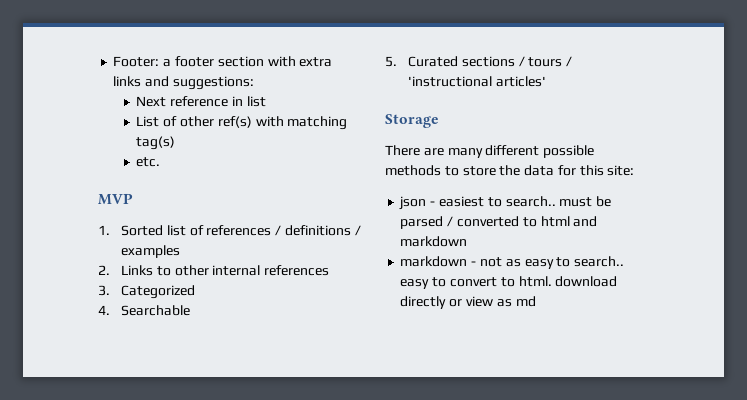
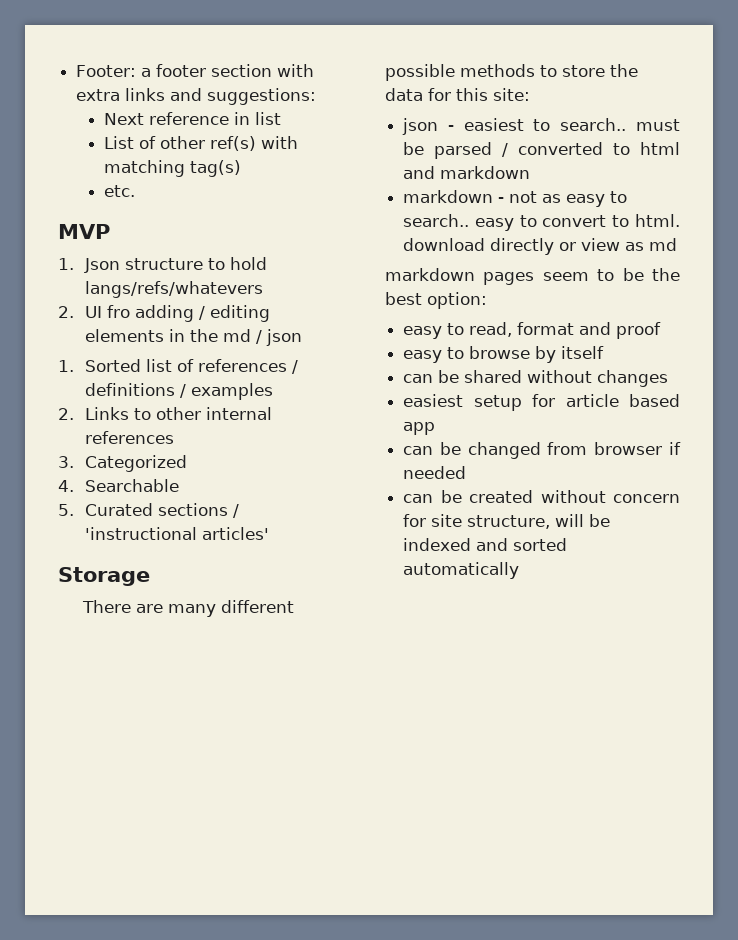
+ 1. Json structure to hold langs/refs/whatevers
+ 2. UI fro adding / editing elements in the md / json
- 5. Curated sections / tours / 'instructional articles'
+ 5. Curated sections / 'instructional articles'
+ markdown pages seem to be the best option:
+ easy to read, format and proof
+ easy to browse by itself
+ can be shared without changes
+ easiest setup for article based app
+ can be changed from browser if needed
+ can be created without concern for site structure, will be indexed and sorted automatically

